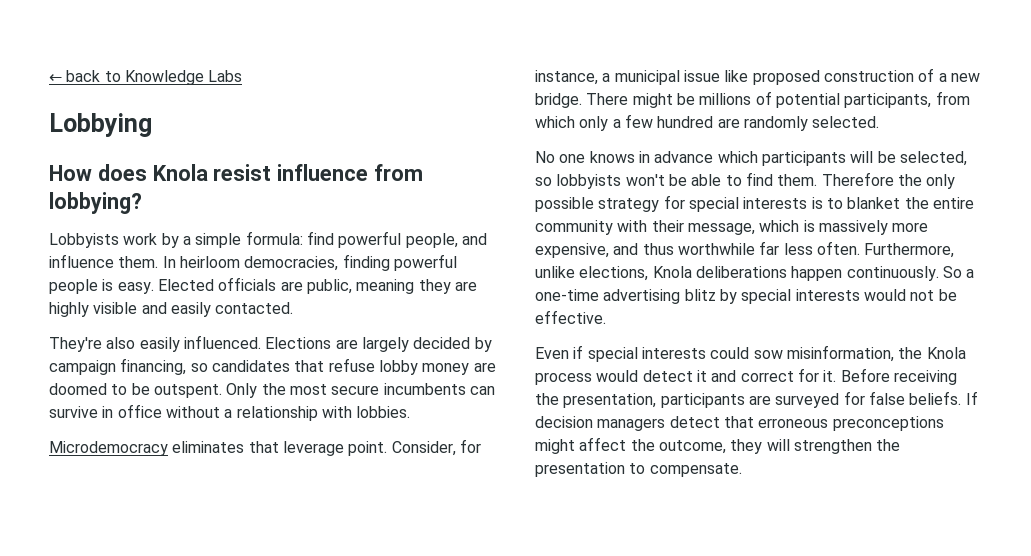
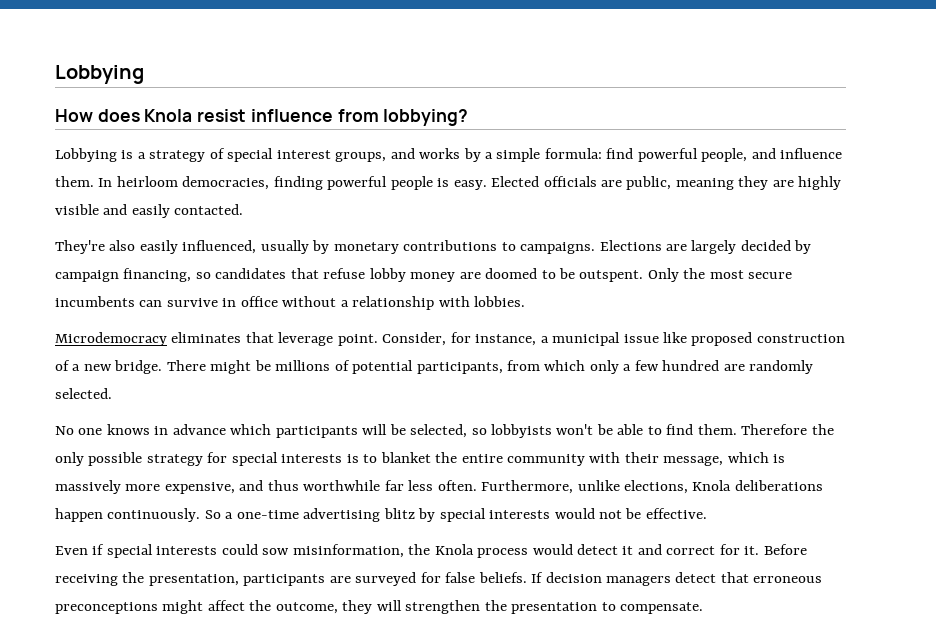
- ← back to Knowledge Labs
- Lobbyists work by a simple formula: find powerful people, and influence them.
+ Lobbying is a strategy of special interest groups, and works by a simple formula: find powerful people, and influence them.
- They're also easily influenced.
+ They're also easily influenced, usually by monetary contributions to campaigns.

